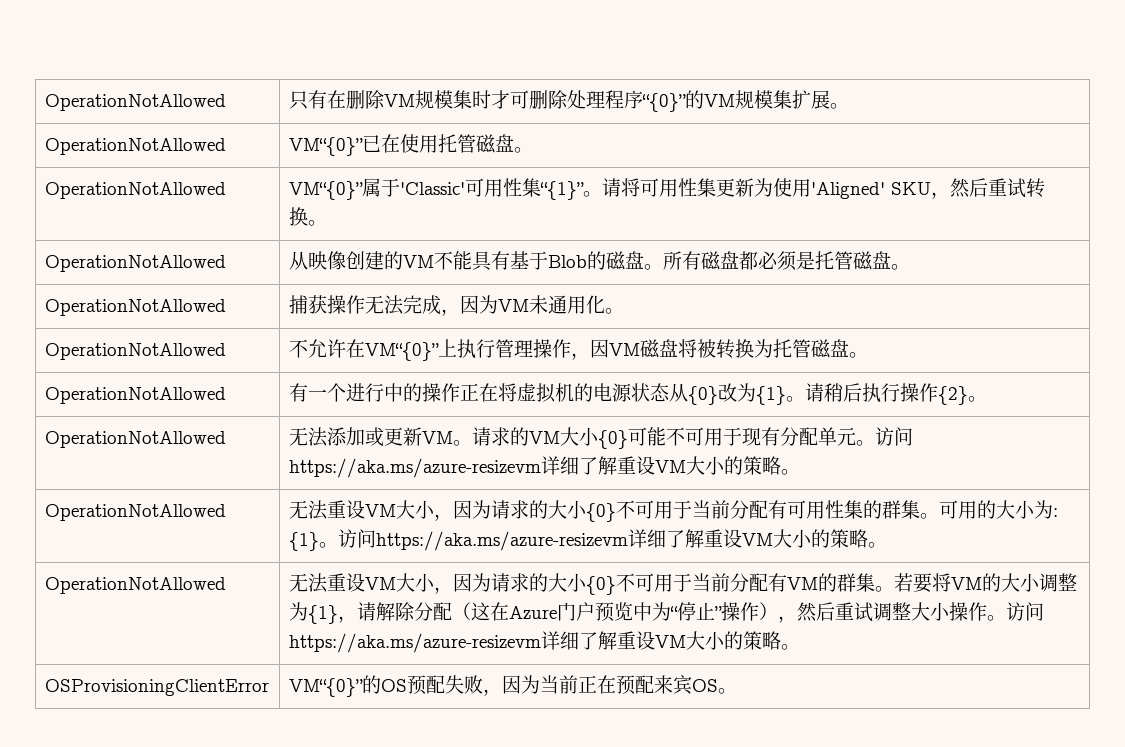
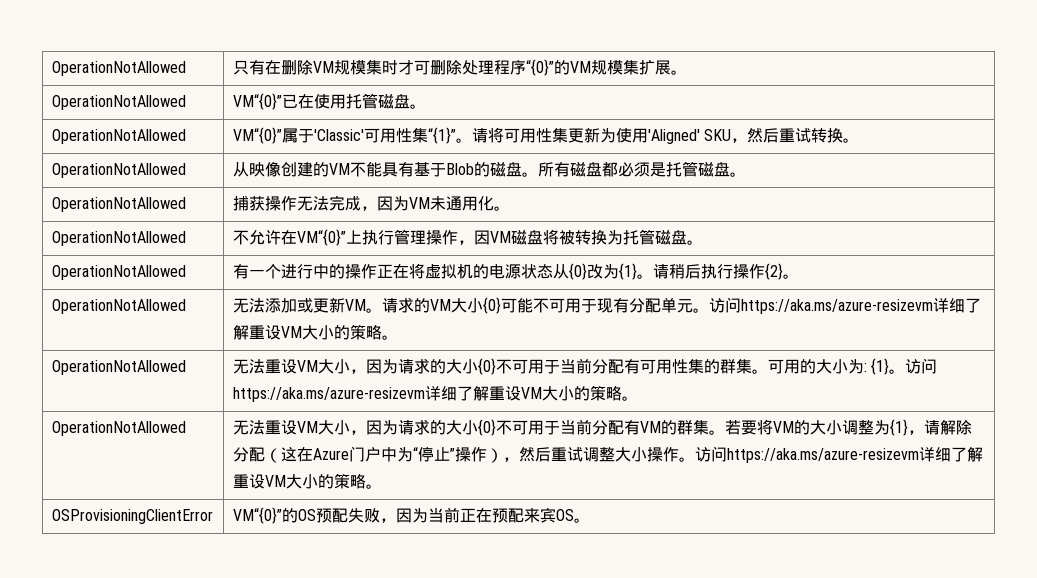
- 若要将VM的大小调整为{1}，请解除分配（这在Azure门户预览中为“停止”操作），然后重试调整大小操作。
+ 若要将VM的大小调整为{1}，请解除分配（这在Azure门户中为“停止”操作），然后重试调整大小操作。

